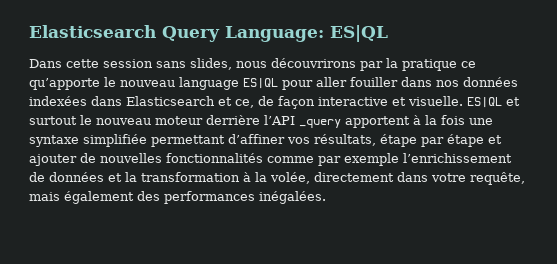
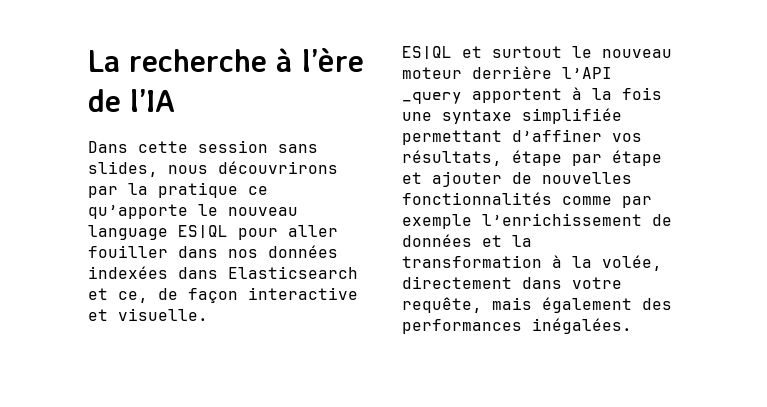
- Elasticsearch Query Language: ES|QL
+ La recherche à l’ère de l’IA
- Dans cette session sans slides, nous découvrirons par la pratique ce qu’apporte le nouveau language ES|QL pour aller fouiller dans nos données indexées dans Elasticsearch et ce, de façon interactive et visuelle. ES|QL et surtout le nouveau moteur derrière l’API _query apportent à la fois une syntaxe simplifiée permettant d’affiner vos résultats, étape par étape et ajouter de nouvelles fonctionnalités comme par exemple l’enrichissement de données et la transformation à la volée, directement dans votre requête, mais également des performances inégalées.
+ Dans cette session sans slides, nous découvrirons par la pratique ce qu’apporte le nouveau language ES|QL pour aller fouiller dans nos données indexées dans Elasticsearch et ce, de façon interactive et visuelle.
+ ES|QL et surtout le nouveau moteur derrière l’API _query apportent à la fois une syntaxe simplifiée permettant d’affiner vos résultats, étape par étape et ajouter de nouvelles fonctionnalités comme par exemple l’enrichissement de données et la transformation à la volée, directement dans votre requête, mais également des performances inégalées.

